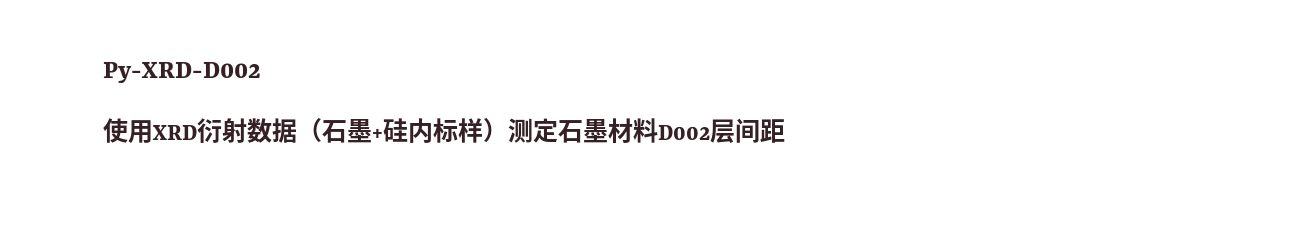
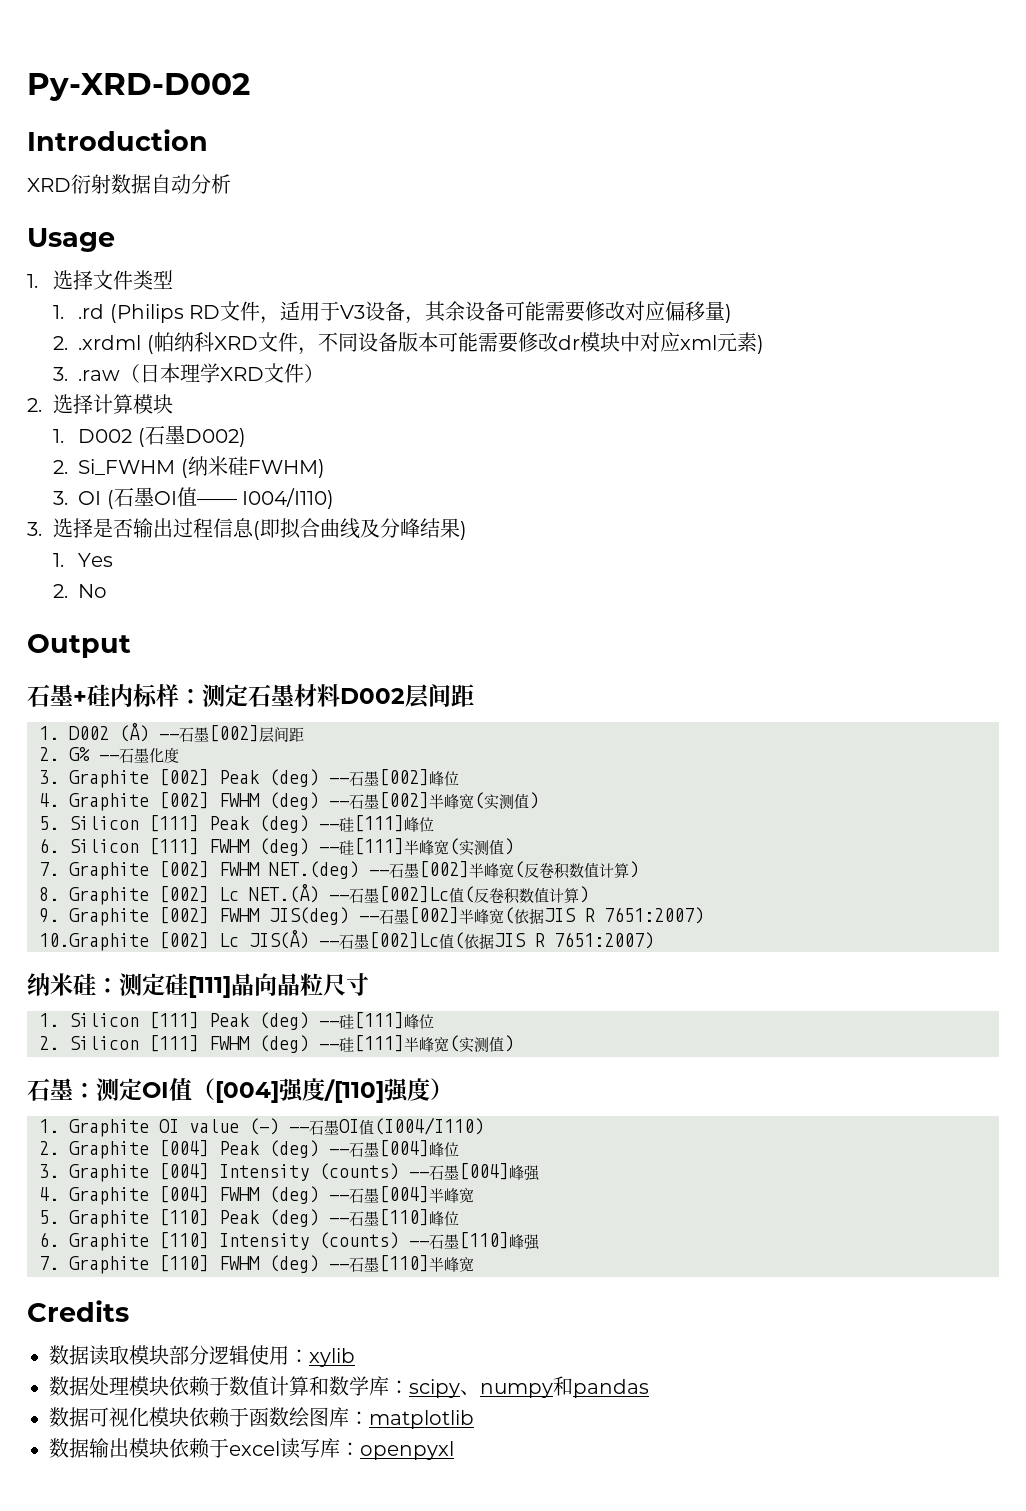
- 使用XRD衍射数据（石墨+硅内标样）测定石墨材料D002层间距
+ Introduction
+ XRD衍射数据自动分析
+ Usage
+ 1.选择文件类型
+ 1. .rd (Philips RD文件，适用于V3设备，其余设备可能需要修改对应偏移量)
+ 2. .xrdml (帕纳科XRD文件，不同设备版本可能需要修改dr模块中对应xml元素)
+ 3. .raw（日本理学XRD文件）
+ 2.选择计算模块
+ 1. D002 (石墨D002)
+ 2. Si_FWHM (纳米硅FWHM)
+ 3. OI (石墨OI值—— I004/I110)
+ 3.选择是否输出过程信息(即拟合曲线及分峰结果)
+ 1. Yes
+ 2. No
+ Output
+ 石墨+硅内标样：测定石墨材料D002层间距
+ 1. D002 (Å) --石墨[002]层间距
+ 2. G% --石墨化度
+ 3. Graphite [002] Peak (deg) --石墨[002]峰位
+ 4. Graphite [002] FWHM (deg) --石墨[002]半峰宽(实测值)
+ 5. Silicon [111] Peak (deg) --硅[111]峰位
+ 6. Silicon [111] FWHM (deg) --硅[111]半峰宽(实测值)
+ 7. Graphite [002] FWHM NET.(deg) --石墨[002]半峰宽(反卷积数值计算)
+ 8. Graphite [002] Lc NET.(Å) --石墨[002]Lc值(反卷积数值计算)
+ 9. Graphite [002] FWHM JIS(deg) --石墨[002]半峰宽(依据JIS R 7651:2007)
+ 10.Graphite [002] Lc JIS(Å) --石墨[002]Lc值(依据JIS R 7651:2007)
+ 纳米硅：测定硅[111]晶向晶粒尺寸
+ 1. Silicon [111] Peak (deg) --硅[111]峰位
+ 2. Silicon [111] FWHM (deg) --硅[111]半峰宽(实测值)
+ 石墨：测定OI值（[004]强度/[110]强度）
+ 1. Graphite OI value (-) --石墨OI值(I004/I110)
+ 2. Graphite [004] Peak (deg) --石墨[004]峰位
+ 3. Graphite [004] Intensity (counts) --石墨[004]峰强
+ 4. Graphite [004] FWHM (deg) --石墨[004]半峰宽
+ 5. Graphite [110] Peak (deg) --石墨[110]峰位
+ 6. Graphite [110] Intensity (counts) --石墨[110]峰强
+ 7. Graphite [110] FWHM (deg) --石墨[110]半峰宽
+ Credits
+ 数据读取模块部分逻辑使用：xylib
+ 数据处理模块依赖于数值计算和数学库：scipy、numpy和pandas
+ 数据可视化模块依赖于函数绘图库：matplotlib
+ 数据输出模块依赖于excel读写库：openpyxl

